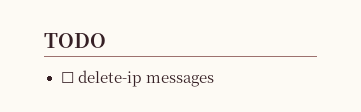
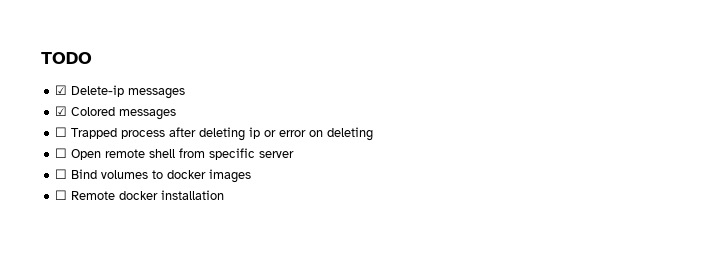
- ☐ delete-ip messages
+ ☑ Delete-ip messages
+ ☑ Colored messages
+ ☐ Trapped process after deleting ip or error on deleting
+ ☐ Open remote shell from specific server
+ ☐ Bind volumes to docker images
+ ☐ Remote docker installation

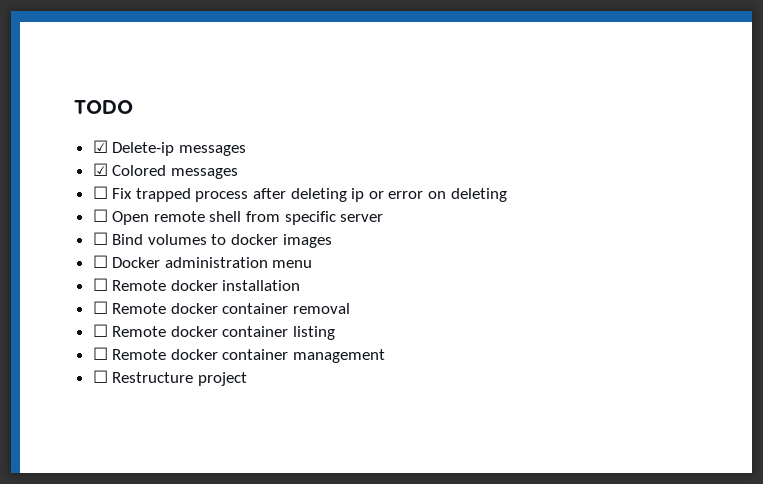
- ☐ Trapped process after deleting ip or error on deleting
+ ☐ Fix trapped process after deleting ip or error on deleting
+ ☐ Docker administration menu
+ ☐ Remote docker container removal
+ ☐ Remote docker container listing
+ ☐ Remote docker container management
+ ☐ Restructure project

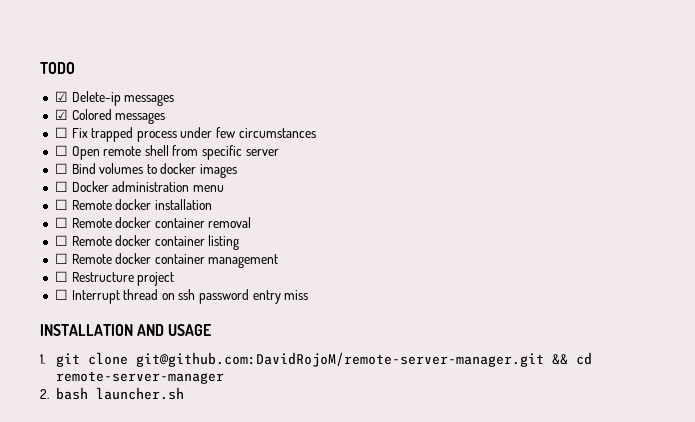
- ☐ Fix trapped process after deleting ip or error on deleting
+ ☐ Fix trapped process under few circumstances
+ ☐ Interrupt thread on ssh password entry miss
+ INSTALLATION AND USAGE
+ 1. git clone git@github.com:DavidRojoM/remote-server-manager.git && cd remote-server-manager
+ 2. bash launcher.sh

